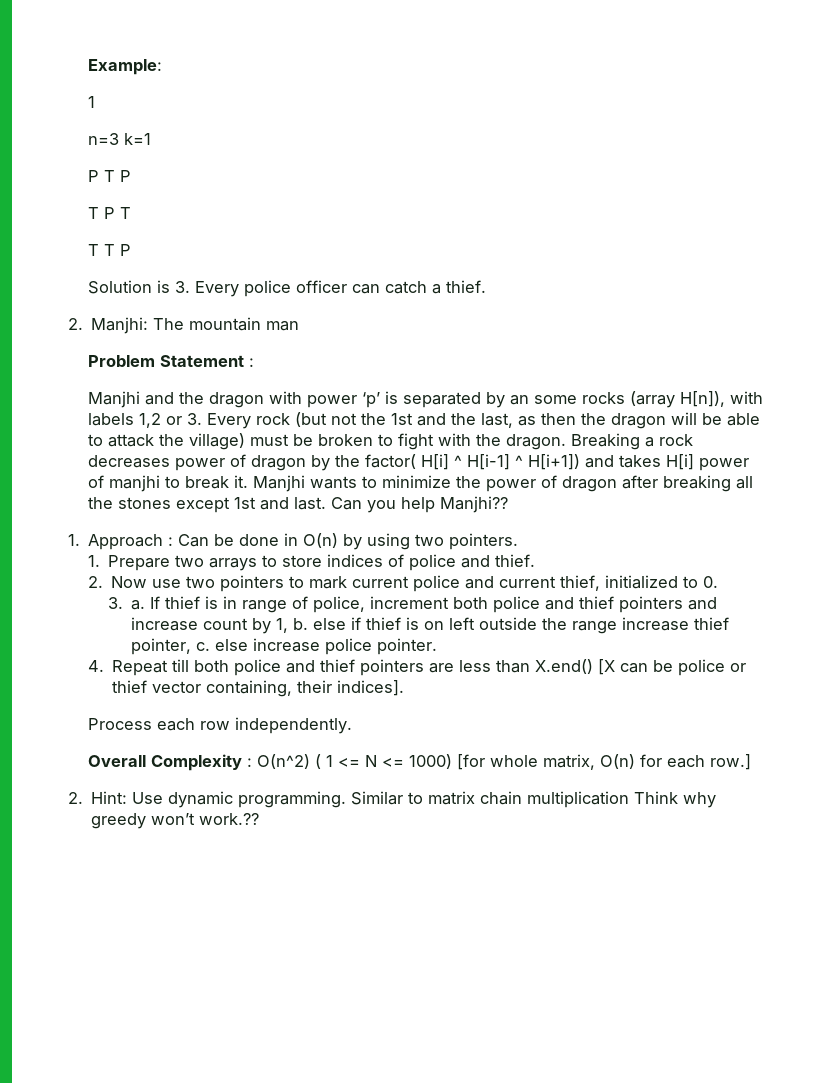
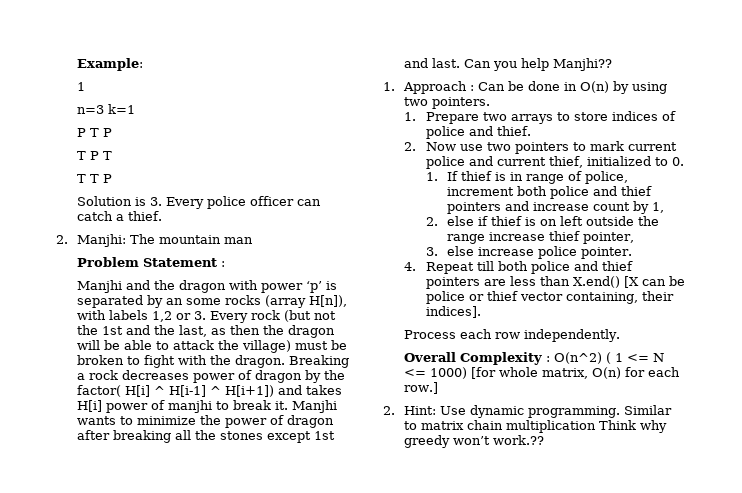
- 3. a. If thief is in range of police, increment both police and thief pointers and increase count by 1, b. else if thief is on left outside the range increase thief pointer, c. else increase police pointer.
+ 1. If thief is in range of police, increment both police and thief pointers and increase count by 1,
+ 2. else if thief is on left outside the range increase thief pointer,
+ 3. else increase police pointer.

